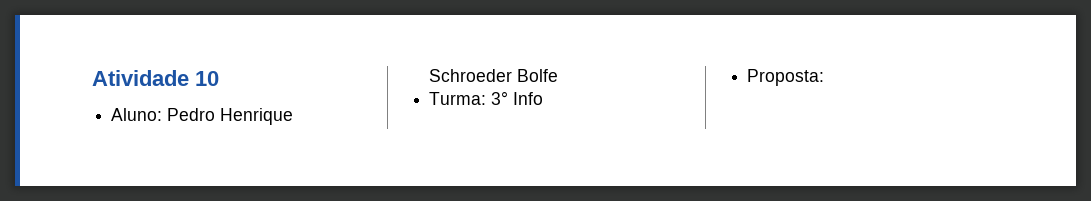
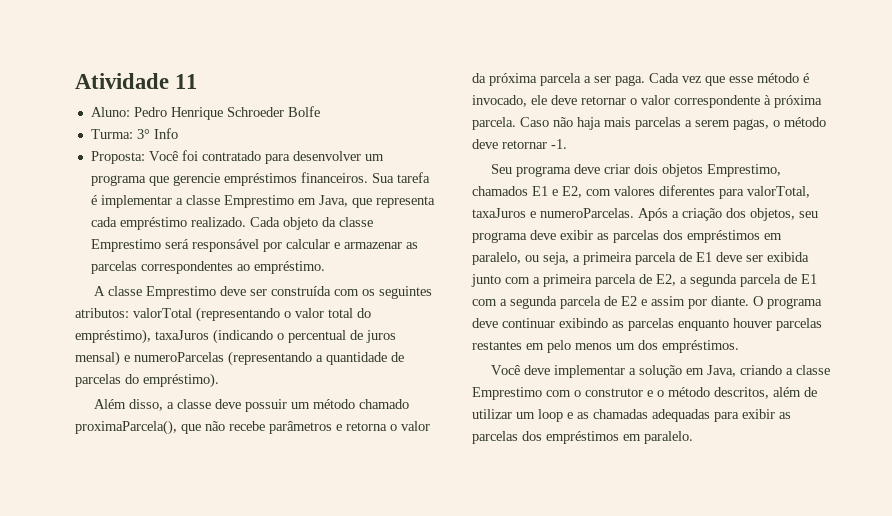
- Atividade 10
+ Atividade 11
- Proposta:
+ Proposta: Você foi contratado para desenvolver um programa que gerencie empréstimos financeiros. Sua tarefa é implementar a classe Emprestimo em Java, que representa cada empréstimo realizado. Cada objeto da classe Emprestimo será responsável por calcular e armazenar as parcelas correspondentes ao empréstimo.
+ A classe Emprestimo deve ser construída com os seguintes atributos: valorTotal (representando o valor total do empréstimo), taxaJuros (indicando o percentual de juros mensal) e numeroParcelas (representando a quantidade de parcelas do empréstimo).
+ Além disso, a classe deve possuir um método chamado proximaParcela(), que não recebe parâmetros e retorna o valor da próxima parcela a ser paga. Cada vez que esse método é invocado, ele deve retornar o valor correspondente à próxima parcela. Caso não haja mais parcelas a serem pagas, o método deve retornar -1.
+ Seu programa deve criar dois objetos Emprestimo, chamados E1 e E2, com valores diferentes para valorTotal, taxaJuros e numeroParcelas. Após a criação dos objetos, seu programa deve exibir as parcelas dos empréstimos em paralelo, ou seja, a primeira parcela de E1 deve ser exibida junto com a primeira parcela de E2, a segunda parcela de E1 com a segunda parcela de E2 e assim por diante. O programa deve continuar exibindo as parcelas enquanto houver parcelas restantes em pelo menos um dos empréstimos.
+ Você deve implementar a solução em Java, criando a classe Emprestimo com o construtor e o método descritos, além de utilizar um loop e as chamadas adequadas para exibir as parcelas dos empréstimos em paralelo.

